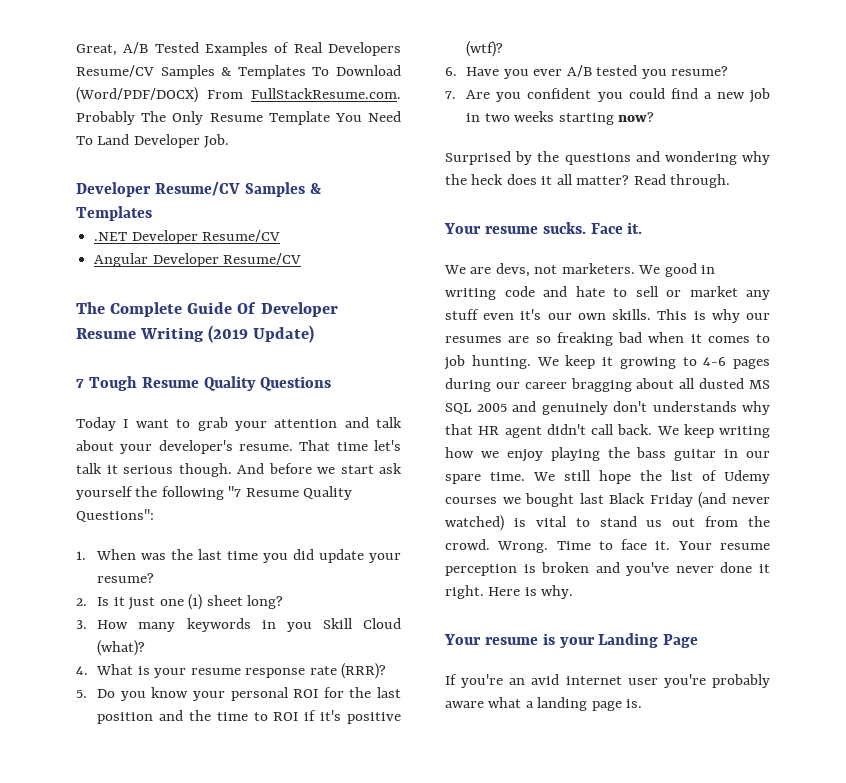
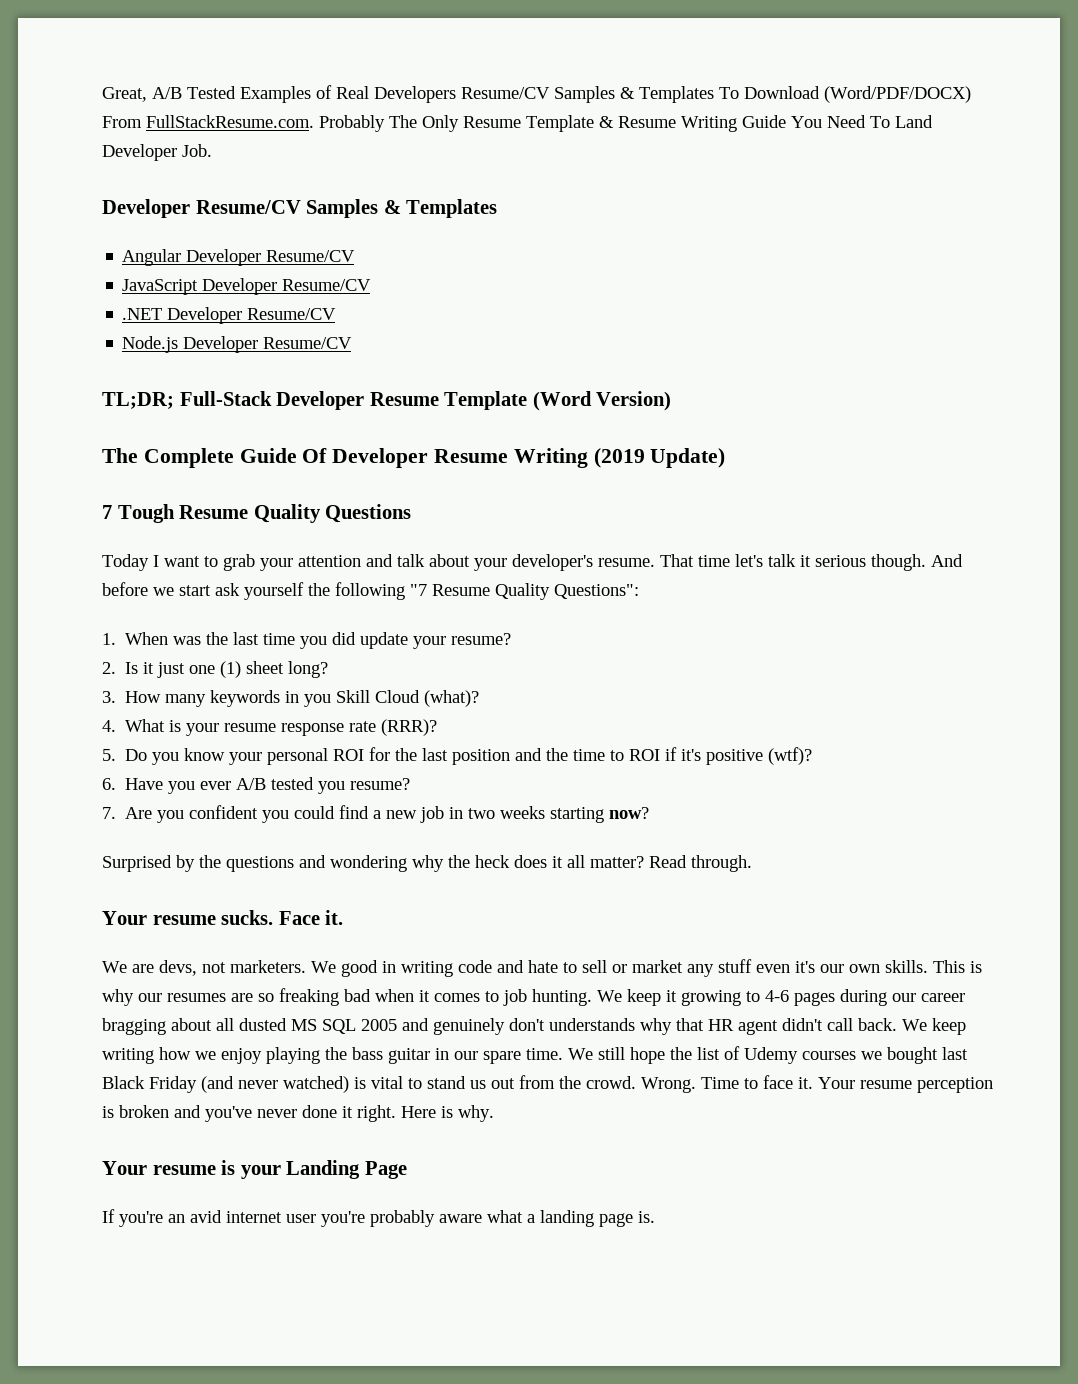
- Great, A/B Tested Examples of Real Developers Resume/CV Samples & Templates To Download (Word/PDF/DOCX) From FullStackResume.com. Probably The Only Resume Template You Need To Land Developer Job.
+ Great, A/B Tested Examples of Real Developers Resume/CV Samples & Templates To Download (Word/PDF/DOCX) From FullStackResume.com. Probably The Only Resume Template & Resume Writing Guide You Need To Land Developer Job.
+ Angular Developer Resume/CV
+ JavaScript Developer Resume/CV
- Angular Developer Resume/CV
+ Node.js Developer Resume/CV
+ TL;DR; Full-Stack Developer Resume Template (Word Version)

